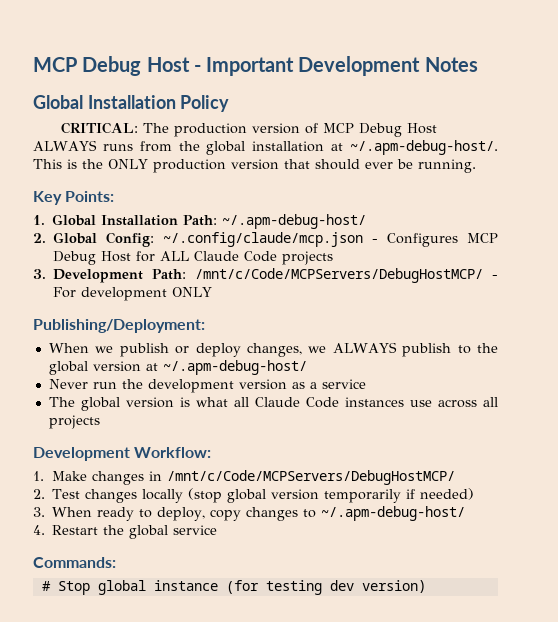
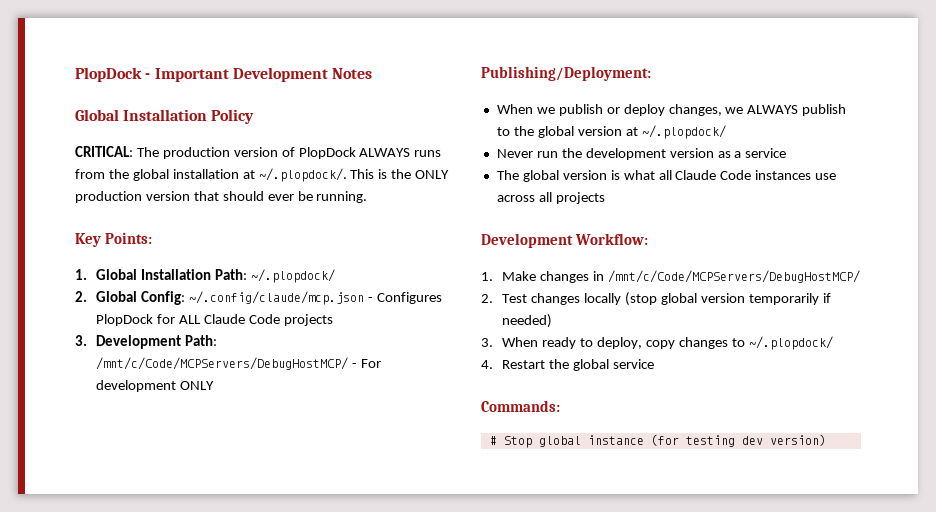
- MCP Debug Host - Important Development Notes
+ PlopDock - Important Development Notes
- CRITICAL: The production version of MCP Debug Host ALWAYS runs from the global installation at ~/.apm-debug-host/. This is the ONLY production version that should ever be running.
+ CRITICAL: The production version of PlopDock ALWAYS runs from the global installation at ~/.plopdock/. This is the ONLY production version that should ever be running.
- 1. Global Installation Path: ~/.apm-debug-host/
+ 1. Global Installation Path: ~/.plopdock/
- 2. Global Config: ~/.config/claude/mcp.json - Configures MCP Debug Host for ALL Claude Code projects
+ 2. Global Config: ~/.config/claude/mcp.json - Configures PlopDock for ALL Claude Code projects
- When we publish or deploy changes, we ALWAYS publish to the global version at ~/.apm-debug-host/
+ When we publish or deploy changes, we ALWAYS publish to the global version at ~/.plopdock/
- 3. When ready to deploy, copy changes to ~/.apm-debug-host/
+ 3. When ready to deploy, copy changes to ~/.plopdock/

